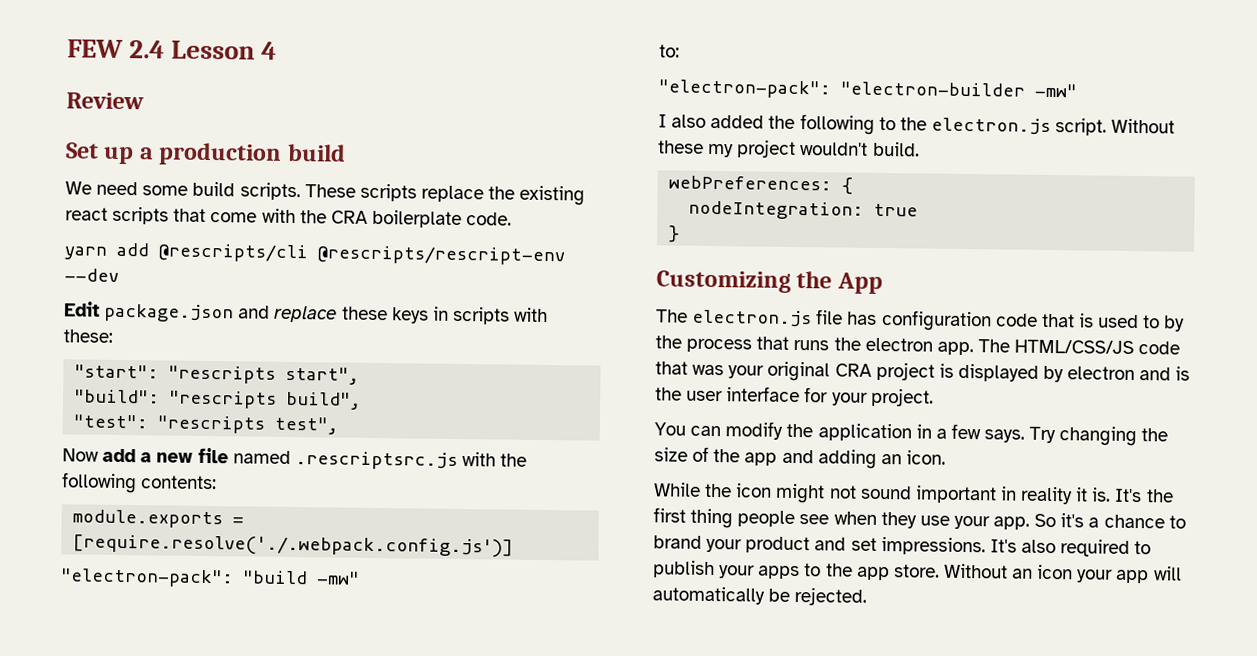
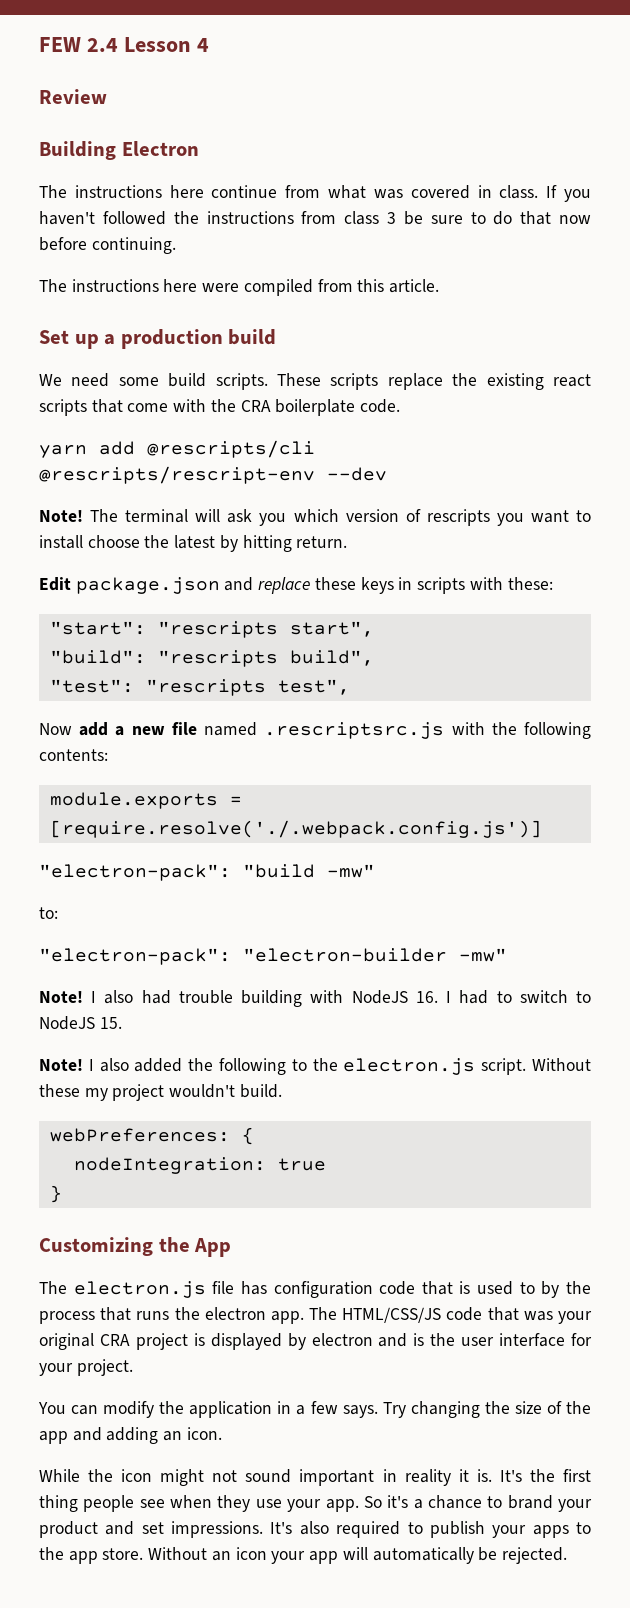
+ Building Electron
+ The instructions here continue from what was covered in class. If you haven't followed the instructions from class 3 be sure to do that now before continuing.
+ The instructions here were compiled from this article.
+ Note! The terminal will ask you which version of rescripts you want to install choose the latest by hitting return.
+ Note! I also had trouble building with NodeJS 16. I had to switch to NodeJS 15.
+ Note!

